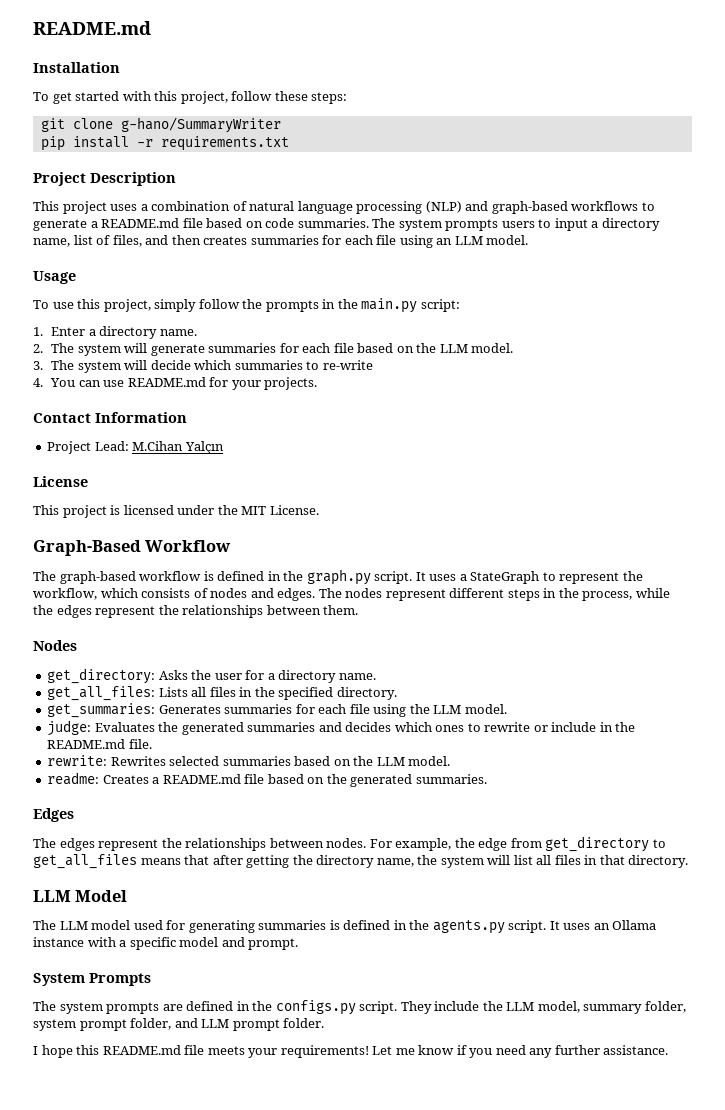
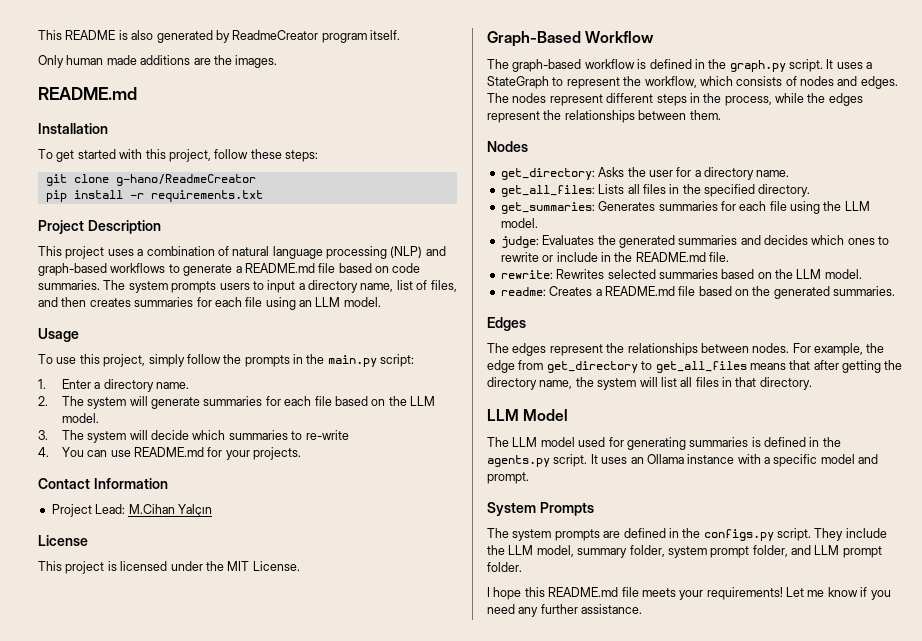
+ This README is also generated by ReadmeCreator program itself.
+ Only human made additions are the images.
- git clone g-hano/SummaryWriter
+ git clone g-hano/ReadmeCreator

